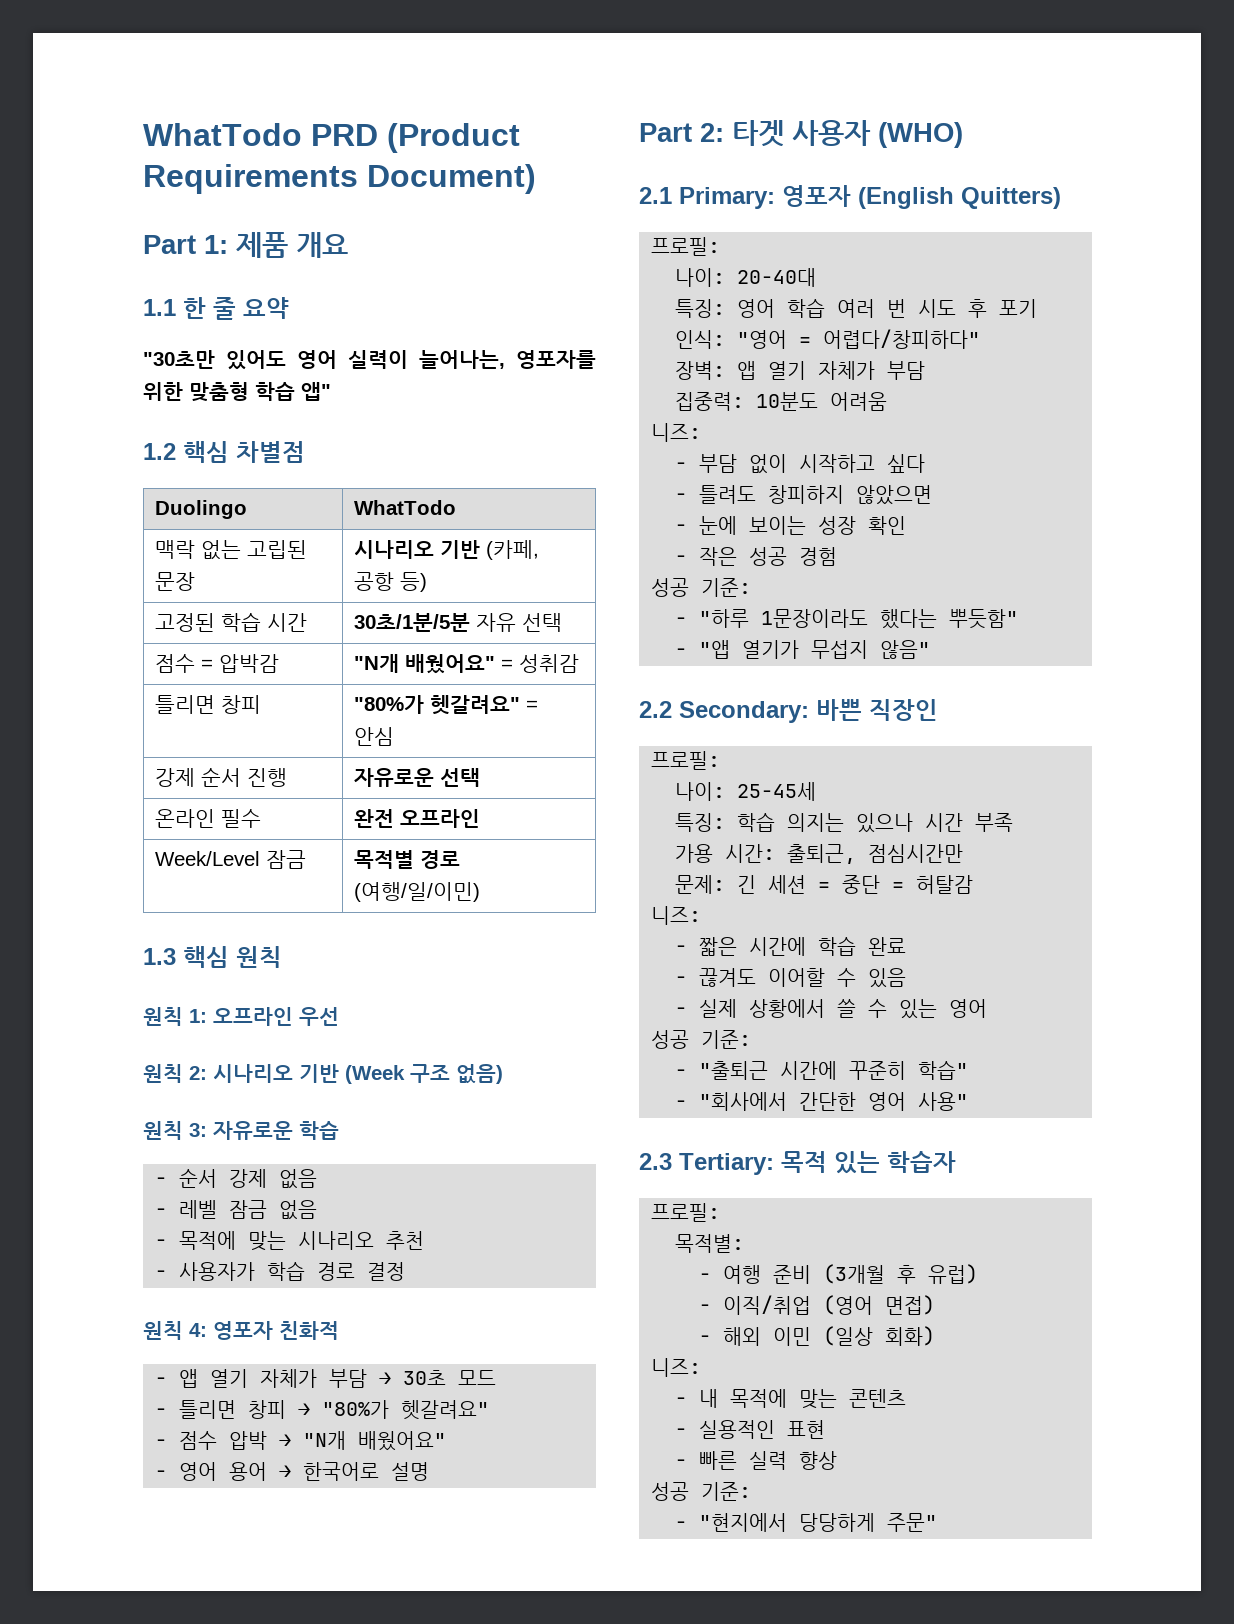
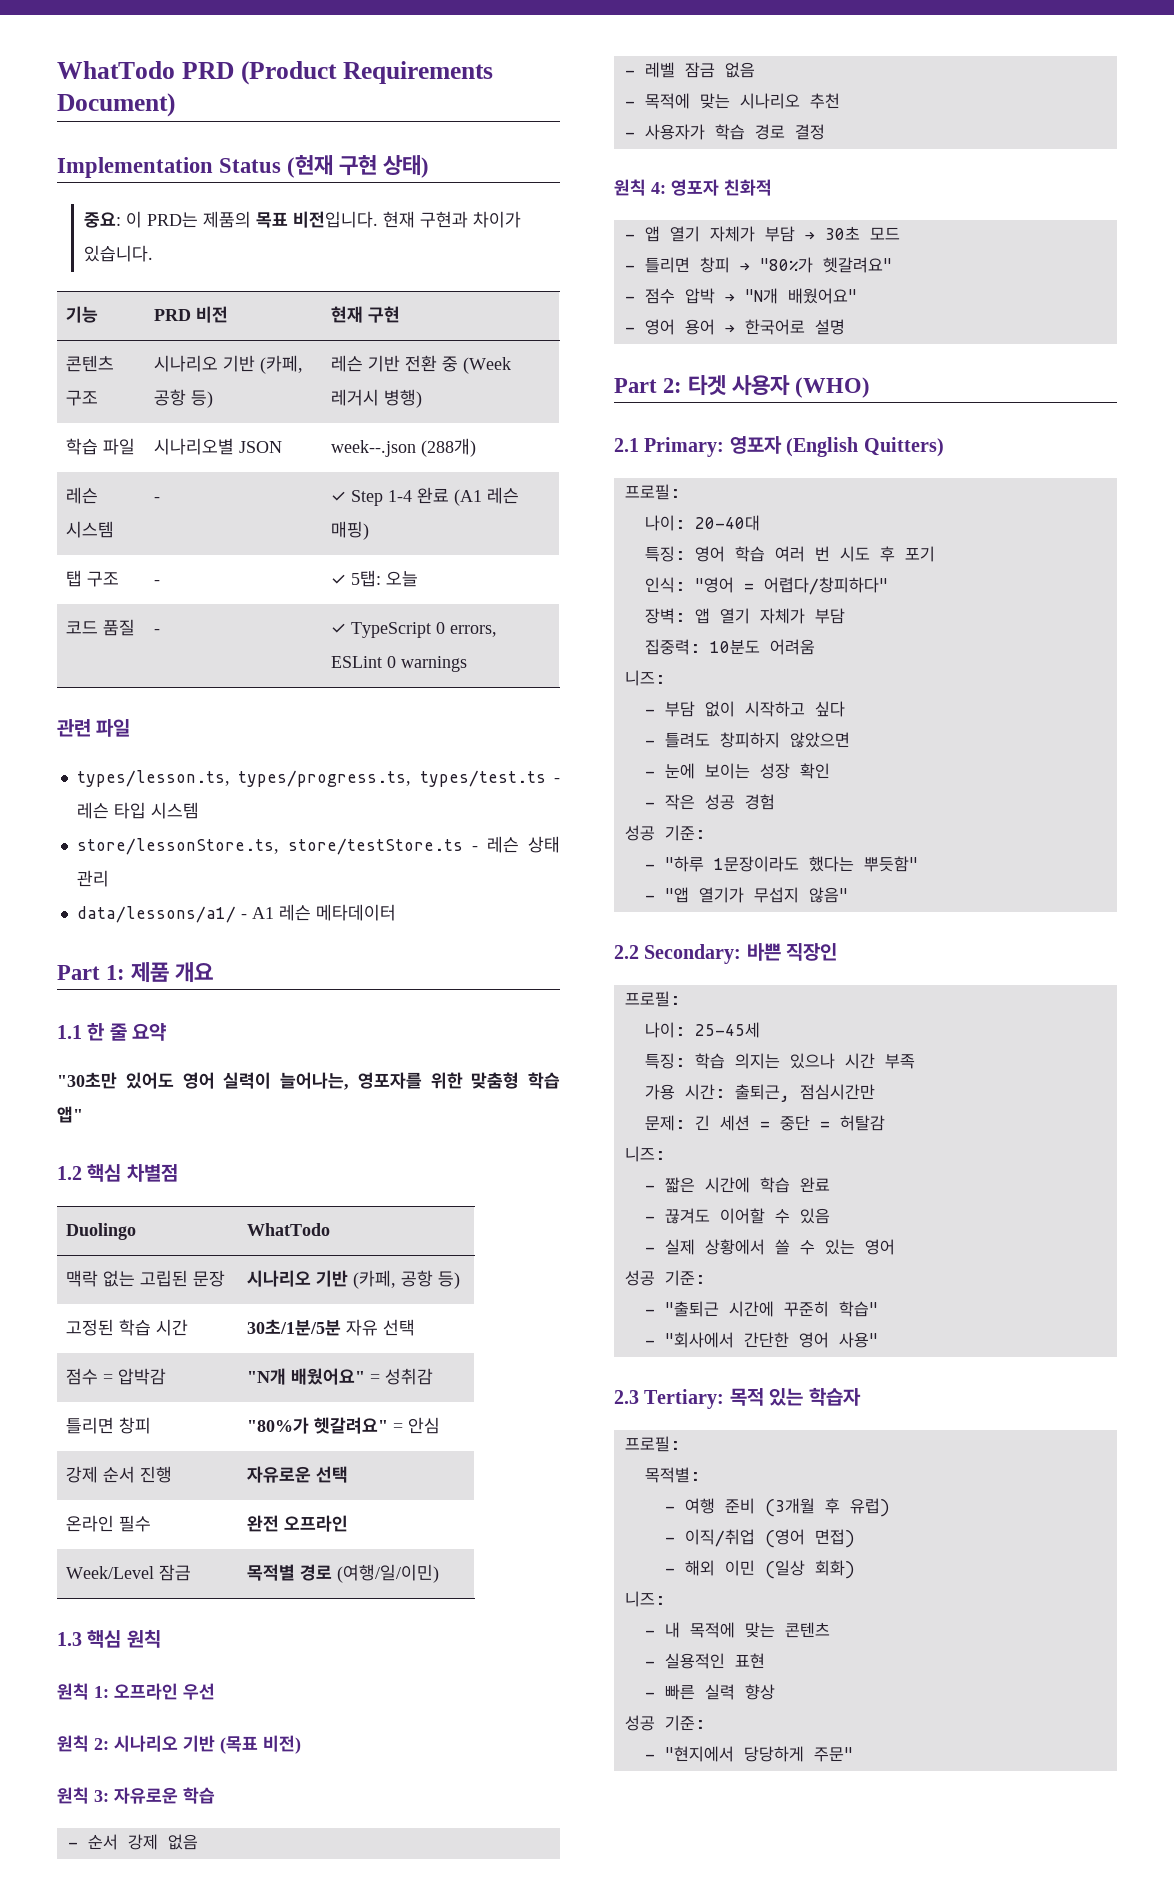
+ Implementation Status (현재 구현 상태)
+ 중요: 이 PRD는 제품의 목표 비전입니다. 현재 구현과 차이가 있습니다.
+ 기능 | PRD 비전 | 현재 구현
+ 콘텐츠 구조 | 시나리오 기반 (카페, 공항 등) | 레슨 기반 전환 중 (Week 레거시 병행)
+ 학습 파일 | 시나리오별 JSON | week--.json (288개)
+ 레슨 시스템 | - | ✓ Step 1-4 완료 (A1 레슨 매핑)
+ 탭 구조 | - | ✓ 5탭: 오늘
+ 코드 품질 | - | ✓ TypeScript 0 errors, ESLint 0 warnings
+ 관련 파일
+ types/lesson.ts, types/progress.ts, types/test.ts - 레슨 타입 시스템
+ store/lessonStore.ts, store/testStore.ts - 레슨 상태 관리
+ data/lessons/a1/ - A1 레슨 메타데이터
- 원칙 2: 시나리오 기반 (Week 구조 없음)
+ 원칙 2: 시나리오 기반 (목표 비전)

